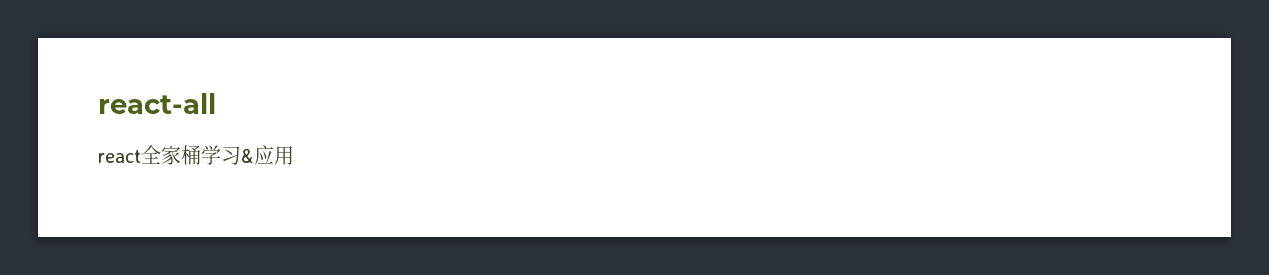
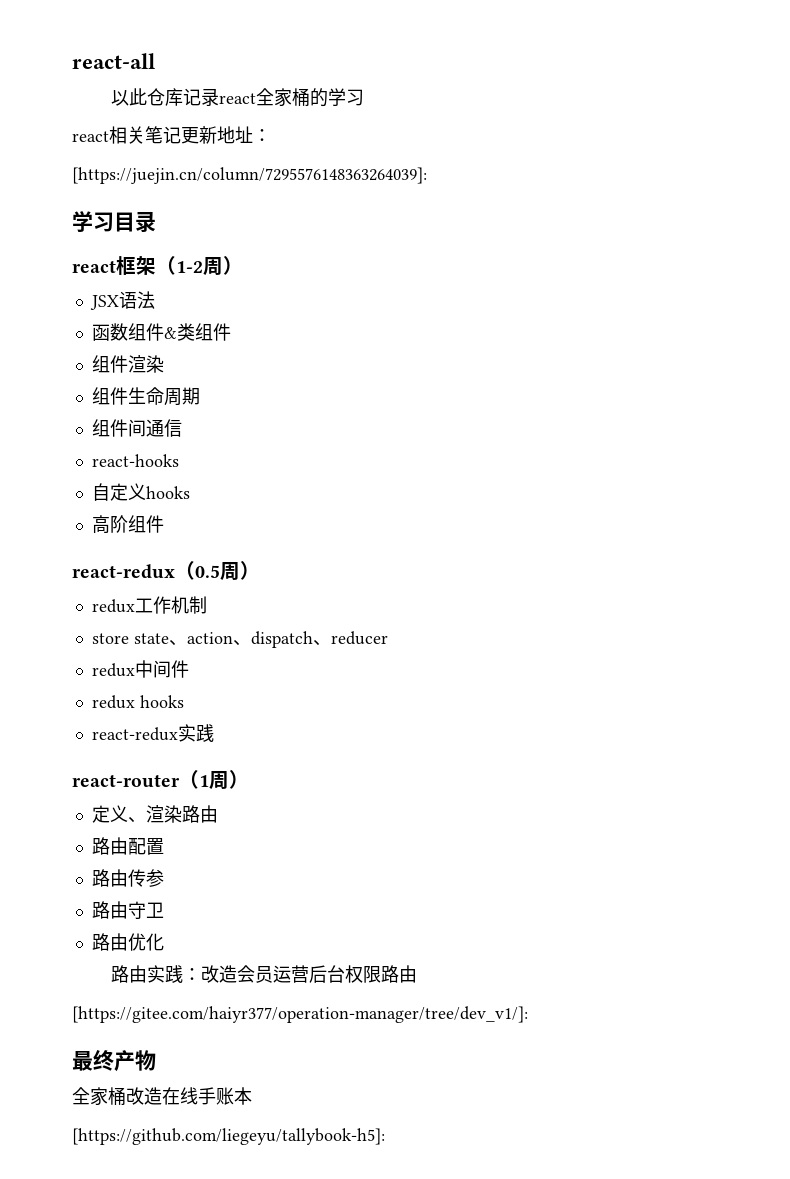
- react全家桶学习&应用
+ 以此仓库记录react全家桶的学习
+ react相关笔记更新地址：
+ [https://juejin.cn/column/7295576148363264039]:
+ 学习目录
+ react框架（1-2周）
+ JSX语法
+ 函数组件&类组件
+ 组件渲染
+ 组件生命周期
+ 组件间通信
+ react-hooks
+ 自定义hooks
+ 高阶组件
+ react-redux（0.5周）
+ redux工作机制
+ store state、action、dispatch、reducer
+ redux中间件
+ redux hooks
+ react-redux实践
+ react-router（1周）
+ 定义、渲染路由
+ 路由配置
+ 路由传参
+ 路由守卫
+ 路由优化
+ 路由实践：改造会员运营后台权限路由
+ [https://gitee.com/haiyr377/operation-manager/tree/dev_v1/]:
+ 最终产物
+ 全家桶改造在线手账本
+ [https://github.com/liegeyu/tallybook-h5]:

